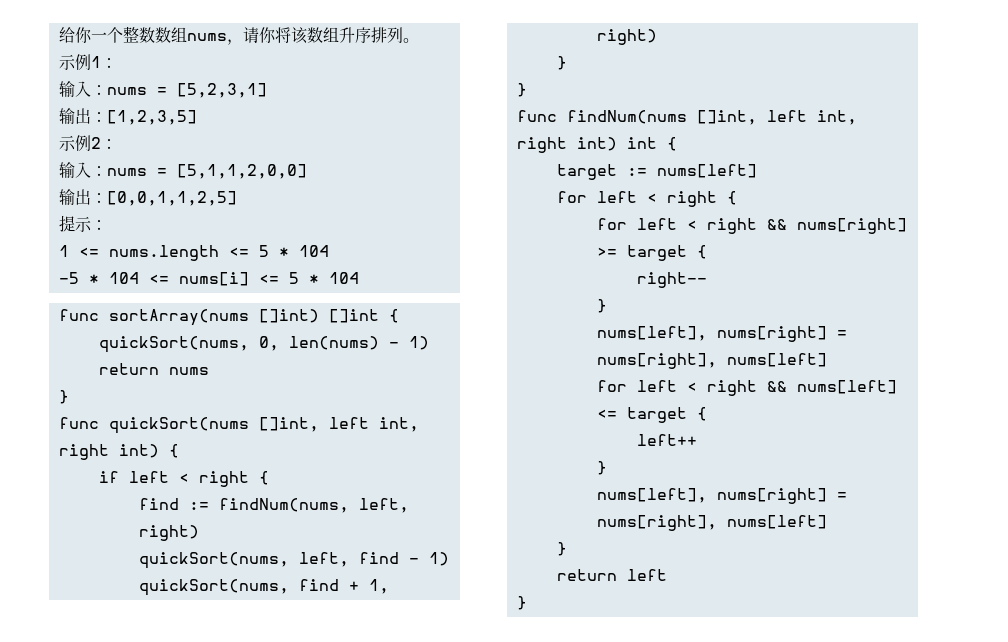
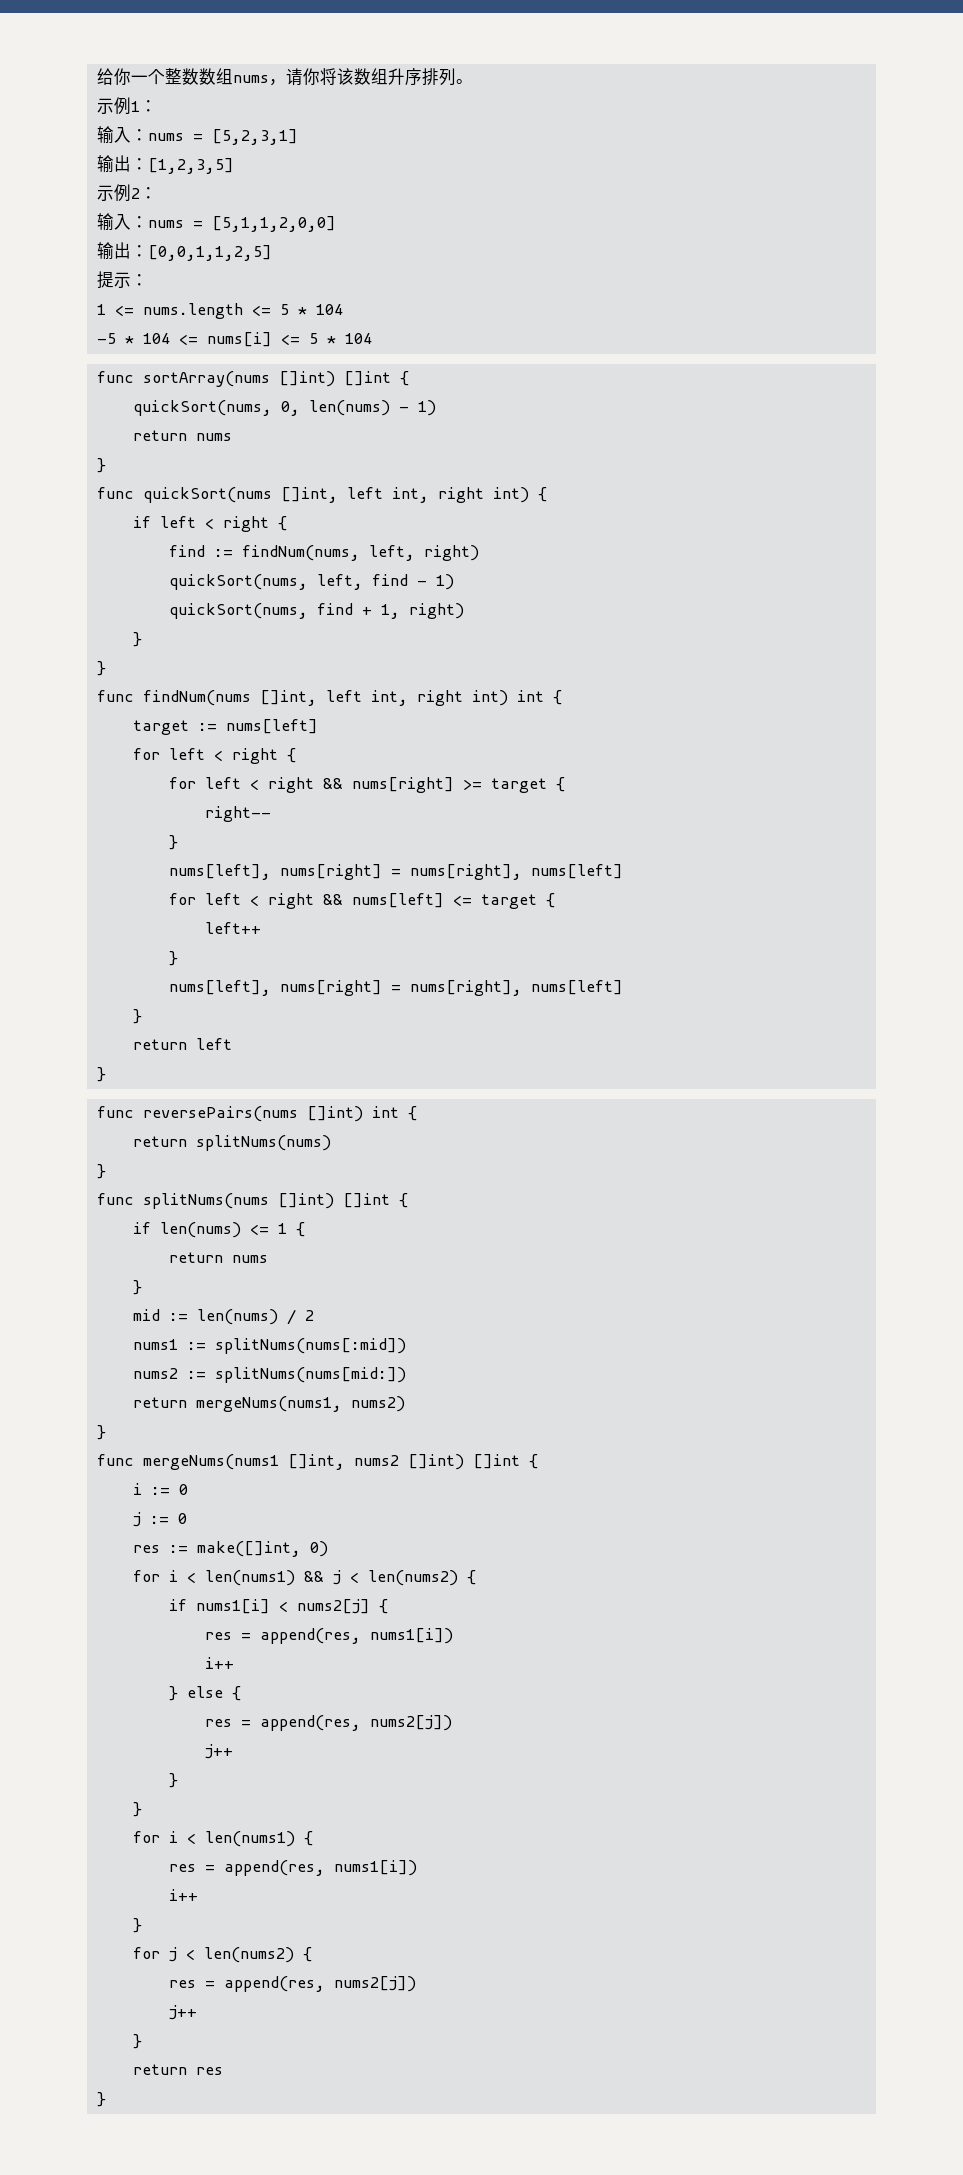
+ func reversePairs(nums []int) int {
+ return splitNums(nums)
+ }
+ func splitNums(nums []int) []int {
+ if len(nums) <= 1 {
+ return nums
+ }
+ mid := len(nums) / 2
+ nums1 := splitNums(nums[:mid])
+ nums2 := splitNums(nums[mid:])
+ return mergeNums(nums1, nums2)
+ }
+ func mergeNums(nums1 []int, nums2 []int) []int {
+ i := 0
+ j := 0
+ res := make([]int, 0)
+ for i < len(nums1) && j < len(nums2) {
+ if nums1[i] < nums2[j] {
+ res = append(res, nums1[i])
+ i++
+ } else {
+ res = append(res, nums2[j])
+ j++
+ }
+ }
+ for i < len(nums1) {
+ res = append(res, nums1[i])
+ i++
+ }
+ for j < len(nums2) {
+ res = append(res, nums2[j])
+ j++
+ }
+ return res
+ }

